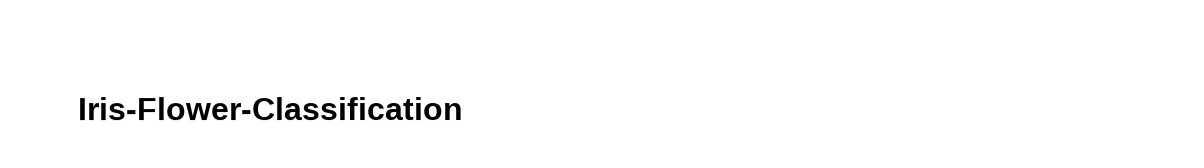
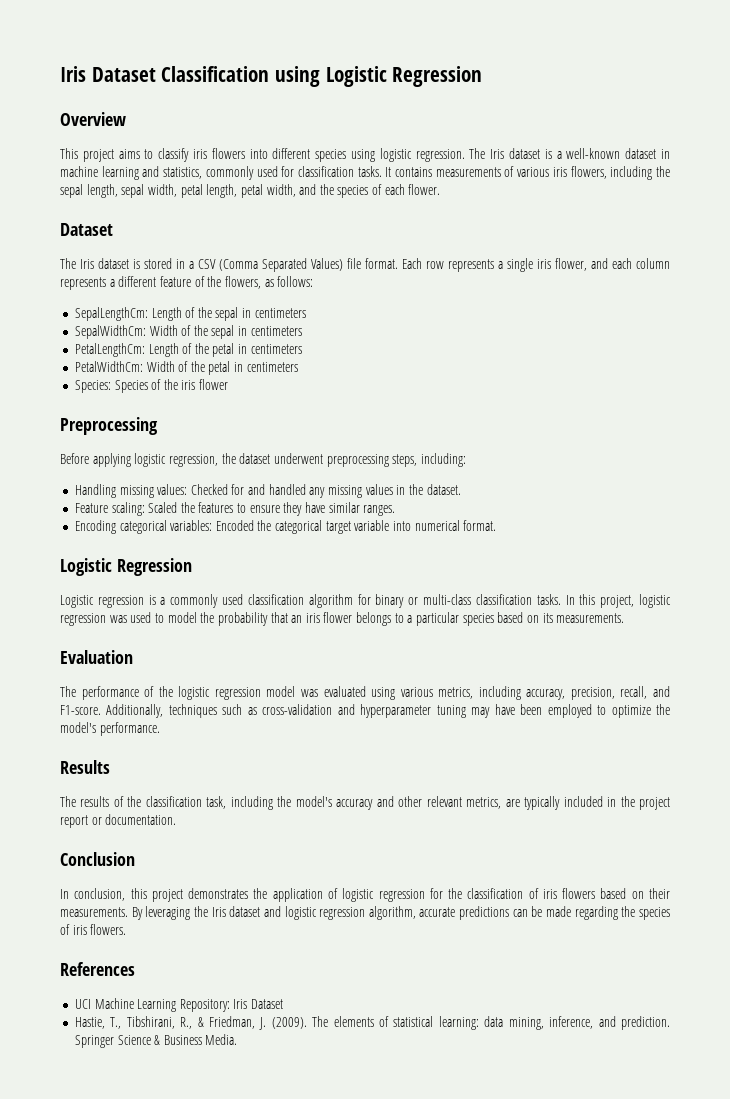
- Iris-Flower-Classification
+ Iris Dataset Classification using Logistic Regression
+ Overview
+ This project aims to classify iris flowers into different species using logistic regression. The Iris dataset is a well-known dataset in machine learning and statistics, commonly used for classification tasks. It contains measurements of various iris flowers, including the sepal length, sepal width, petal length, petal width, and the species of each flower.
+ Dataset
+ The Iris dataset is stored in a CSV (Comma Separated Values) file format. Each row represents a single iris flower, and each column represents a different feature of the flowers, as follows:
+ SepalLengthCm: Length of the sepal in centimeters
+ SepalWidthCm: Width of the sepal in centimeters
+ PetalLengthCm: Length of the petal in centimeters
+ PetalWidthCm: Width of the petal in centimeters
+ Species: Species of the iris flower
+ Preprocessing
+ Before applying logistic regression, the dataset underwent preprocessing steps, including:
+ Handling missing values: Checked for and handled any missing values in the dataset.
+ Feature scaling: Scaled the features to ensure they have similar ranges.
+ Encoding categorical variables: Encoded the categorical target variable into numerical format.
+ Logistic Regression
+ Logistic regression is a commonly used classification algorithm for binary or multi-class classification tasks. In this project, logistic regression was used to model the probability that an iris flower belongs to a particular species based on its measurements.
+ Evaluation
+ The performance of the logistic regression model was evaluated using various metrics, including accuracy, precision, recall, and F1-score. Additionally, techniques such as cross-validation and hyperparameter tuning may have been employed to optimize the model's performance.
+ Results
+ The results of the classification task, including the model's accuracy and other relevant metrics, are typically included in the project report or documentation.
+ Conclusion
+ In conclusion, this project demonstrates the application of logistic regression for the classification of iris flowers based on their measurements. By leveraging the Iris dataset and logistic regression algorithm, accurate predictions can be made regarding the species of iris flowers.
+ References
+ UCI Machine Learning Repository: Iris Dataset
+ Hastie, T., Tibshirani, R., & Friedman, J. (2009). The elements of statistical learning: data mining, inference, and prediction. Springer Science & Business Media.

